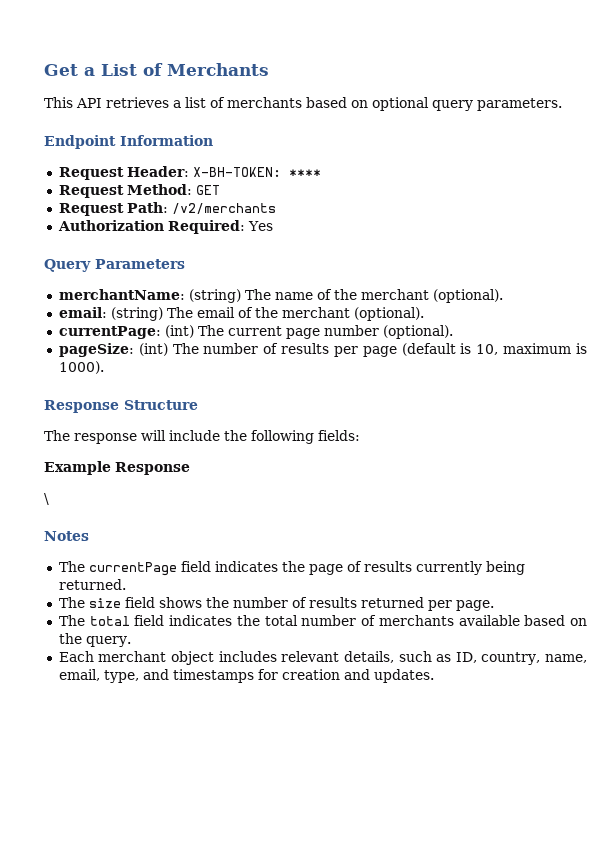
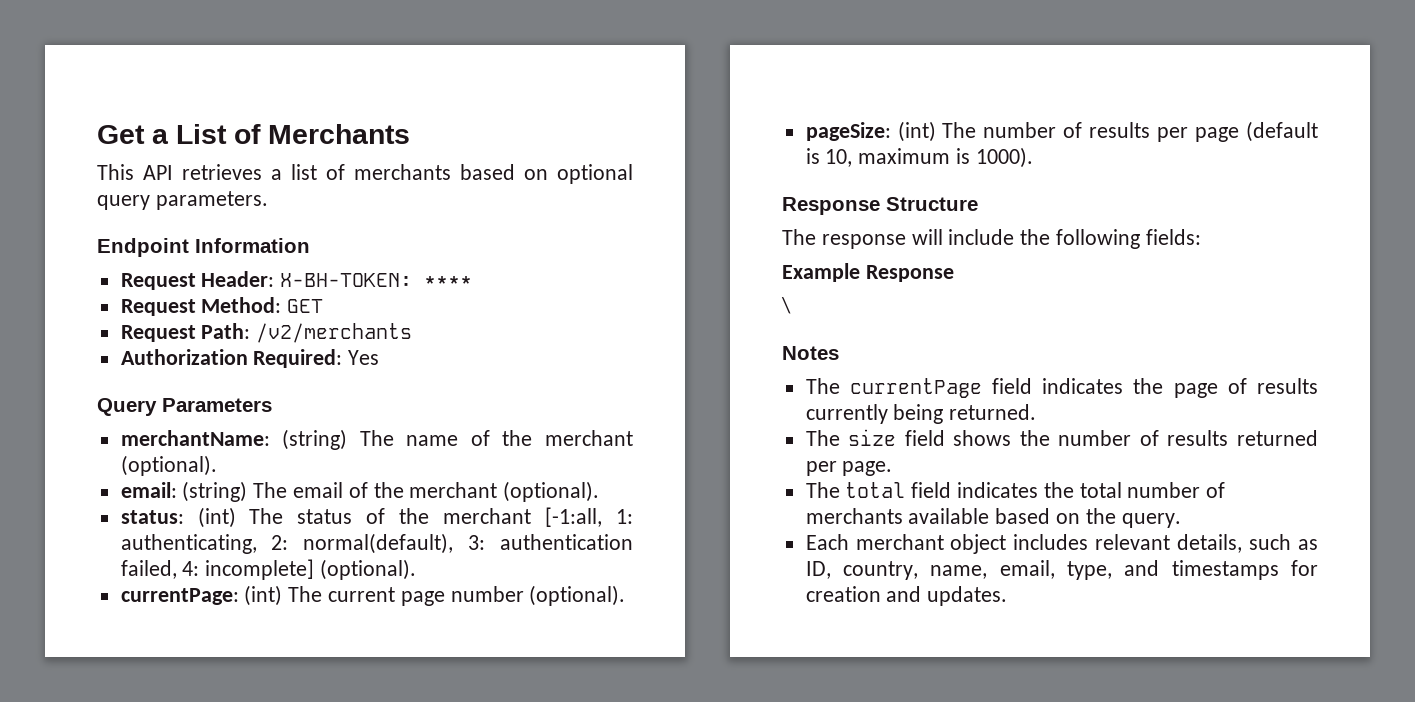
+ status: (int) The status of the merchant [-1:all, 1: authenticating, 2: normal(default), 3: authentication failed, 4: incomplete] (optional).

